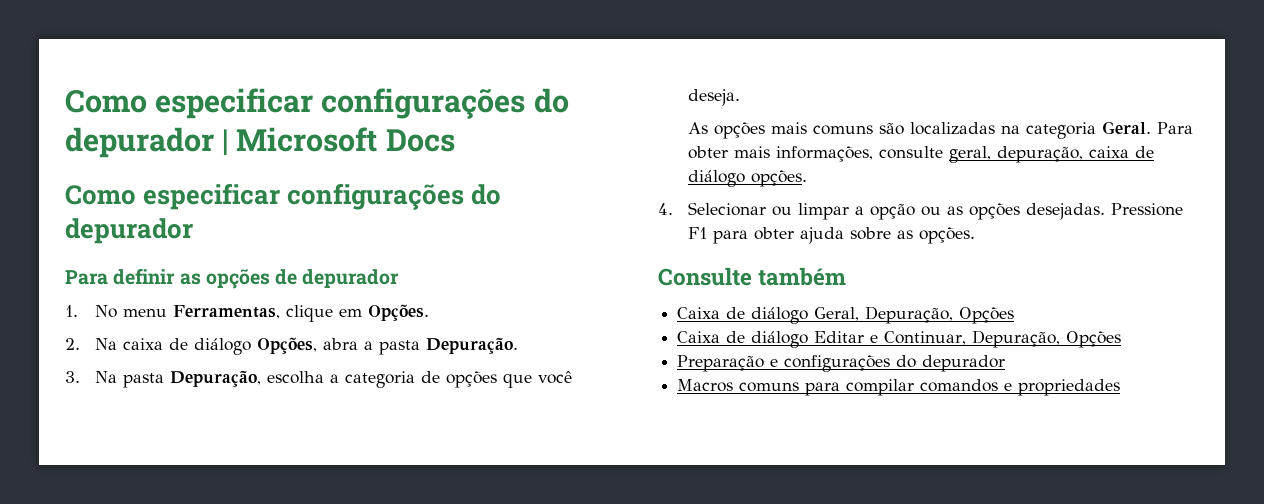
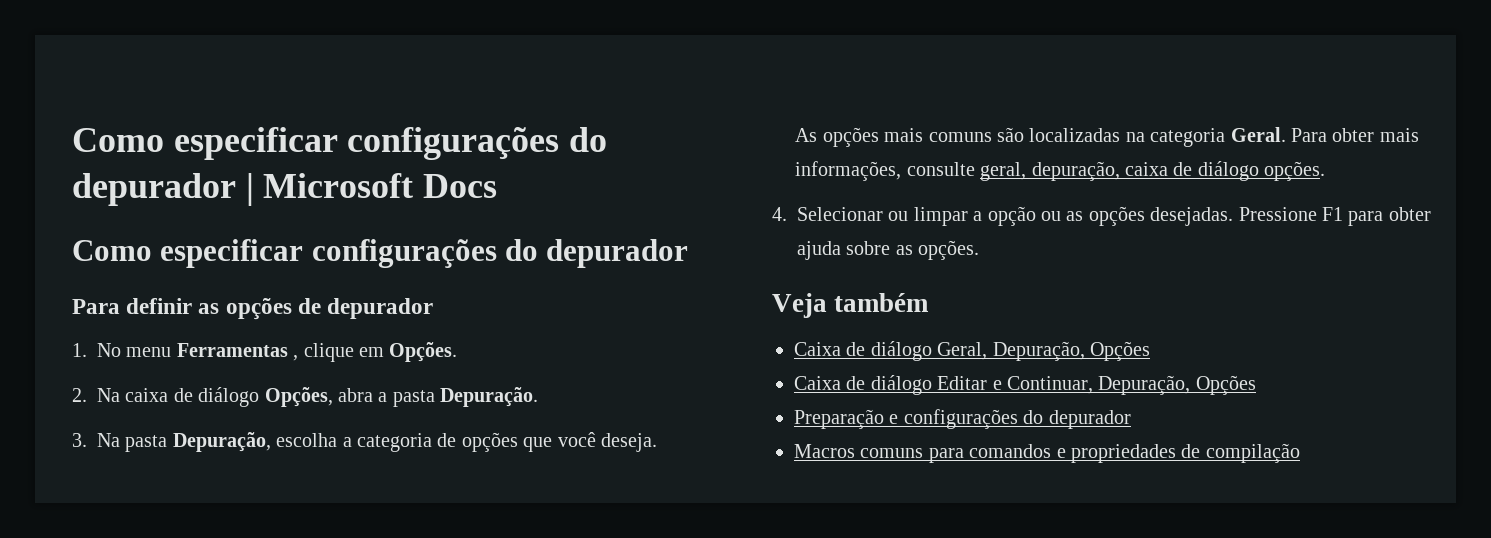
- 1. No menu Ferramentas, clique em Opções.
+ 1. No menu Ferramentas , clique em Opções.
- Consulte também
+ Veja também
- Macros comuns para compilar comandos e propriedades
+ Macros comuns para comandos e propriedades de compilação

